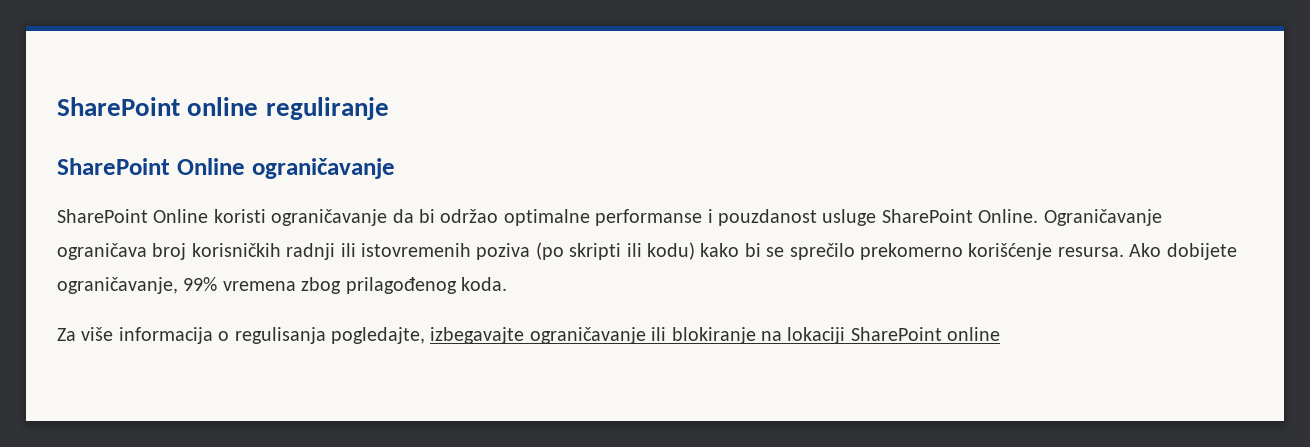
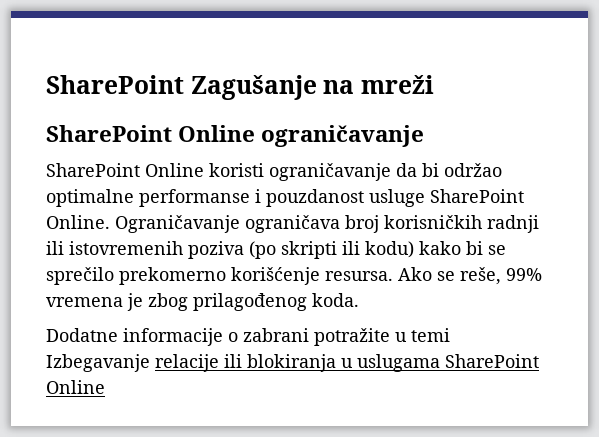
- SharePoint online reguliranje
+ SharePoint Zagušanje na mreži
- Ako dobijete ograničavanje, 99% vremena zbog prilagođenog koda.
+ Ako se reše, 99% vremena je zbog prilagođenog koda.
- Za više informacija o regulisanja pogledajte, izbegavajte ograničavanje ili blokiranje na lokaciji SharePoint online
+ Dodatne informacije o zabrani potražite u temi Izbegavanje relacije ili blokiranja u uslugama SharePoint Online

